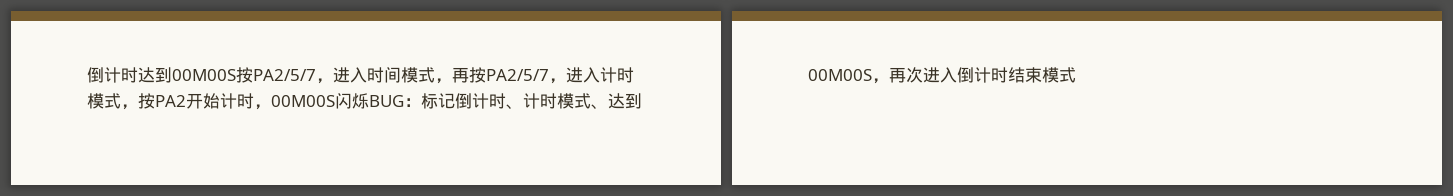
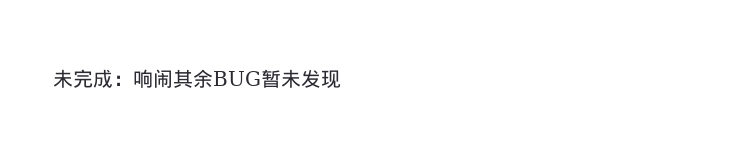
- 倒计时达到00M00S按PA2/5/7，进入时间模式，再按PA2/5/7，进入计时模式，按PA2开始计时，00M00S闪烁BUG：标记倒计时、计时模式、达到00M00S，再次进入倒计时结束模式
+ 未完成：响闹其余BUG暂未发现

